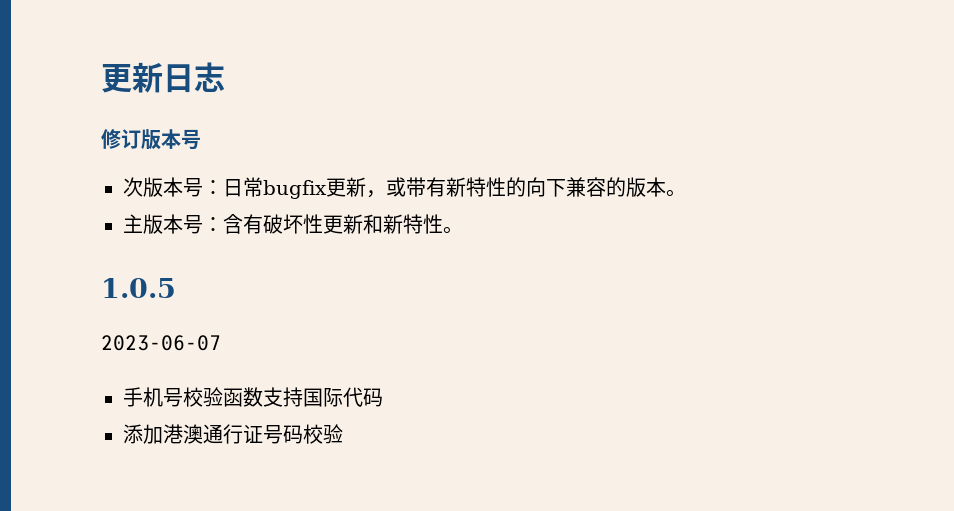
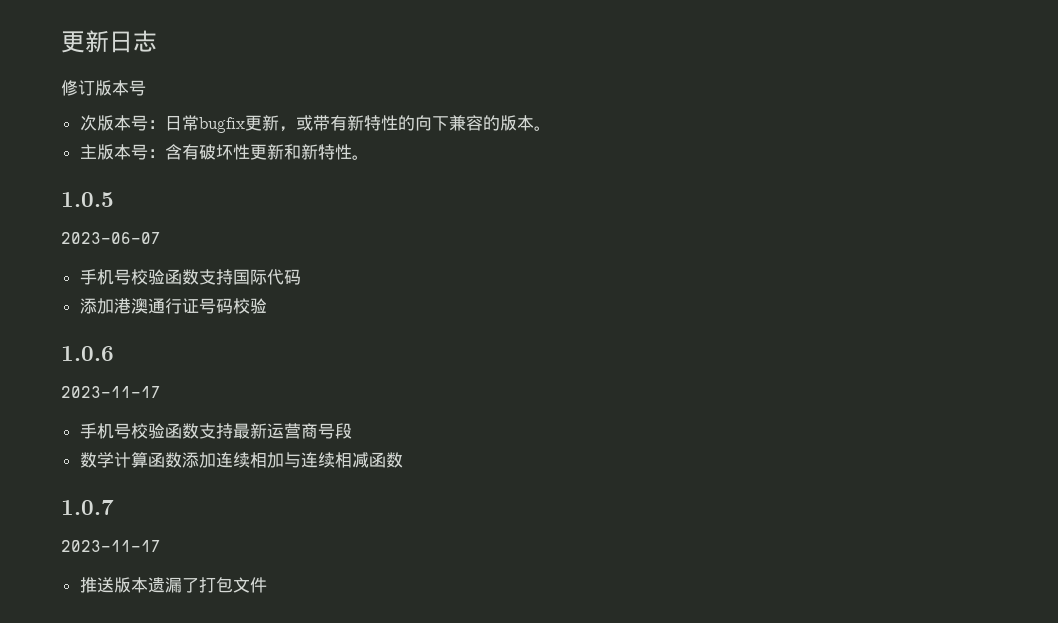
+ 1.0.6
+ 2023-11-17
+ 手机号校验函数支持最新运营商号段
+ 数学计算函数添加连续相加与连续相减函数
+ 1.0.7
+ 2023-11-17
+ 推送版本遗漏了打包文件

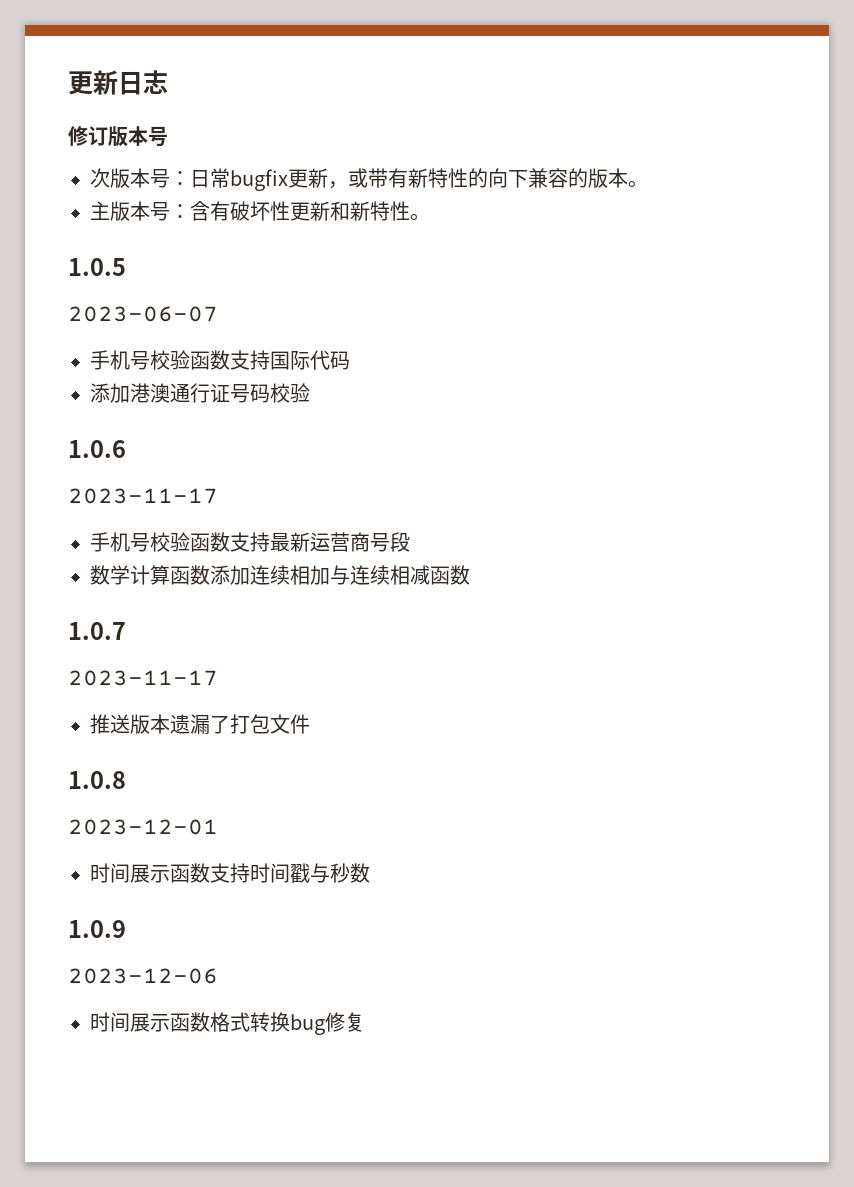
+ 1.0.8
+ 2023-12-01
+ 时间展示函数支持时间戳与秒数
+ 1.0.9
+ 2023-12-06
+ 时间展示函数格式转换bug修复

